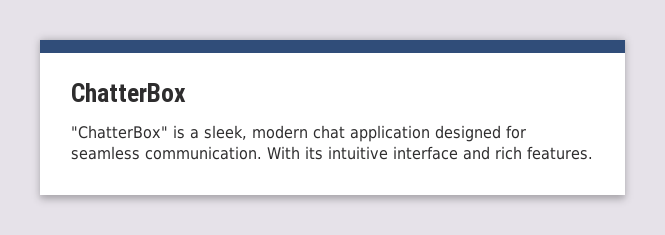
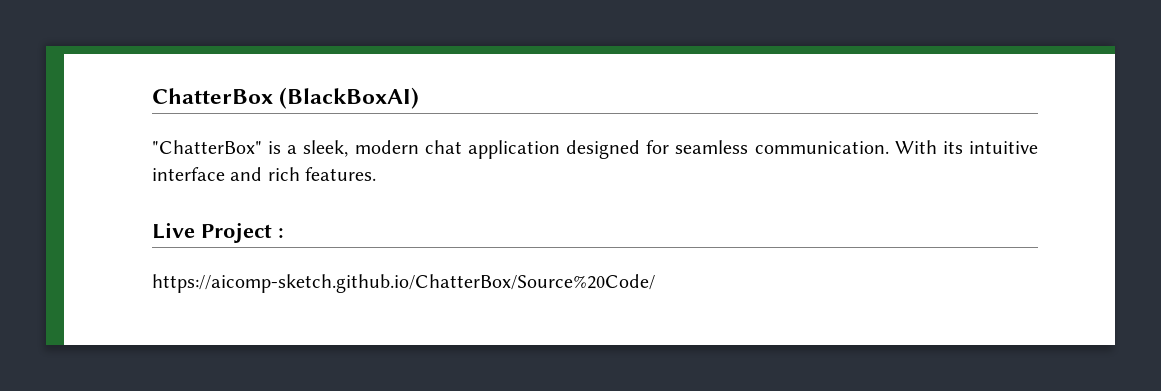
- ChatterBox
+ ChatterBox (BlackBoxAI)
+ Live Project :
+ https://aicomp-sketch.github.io/ChatterBox/Source%20Code/

